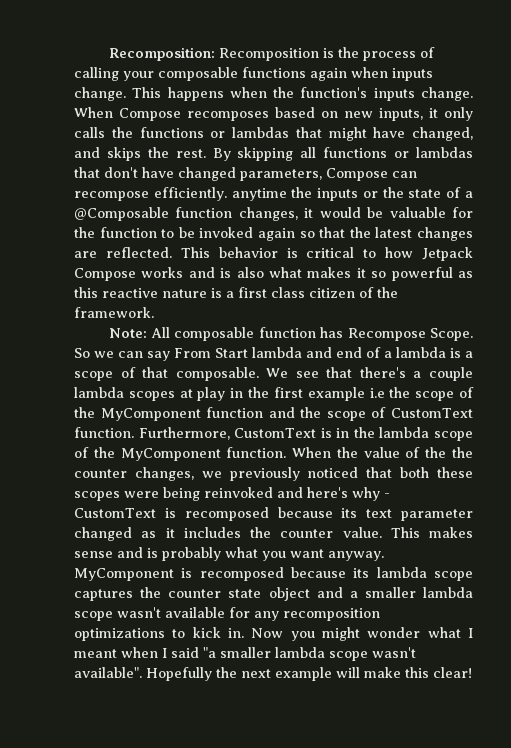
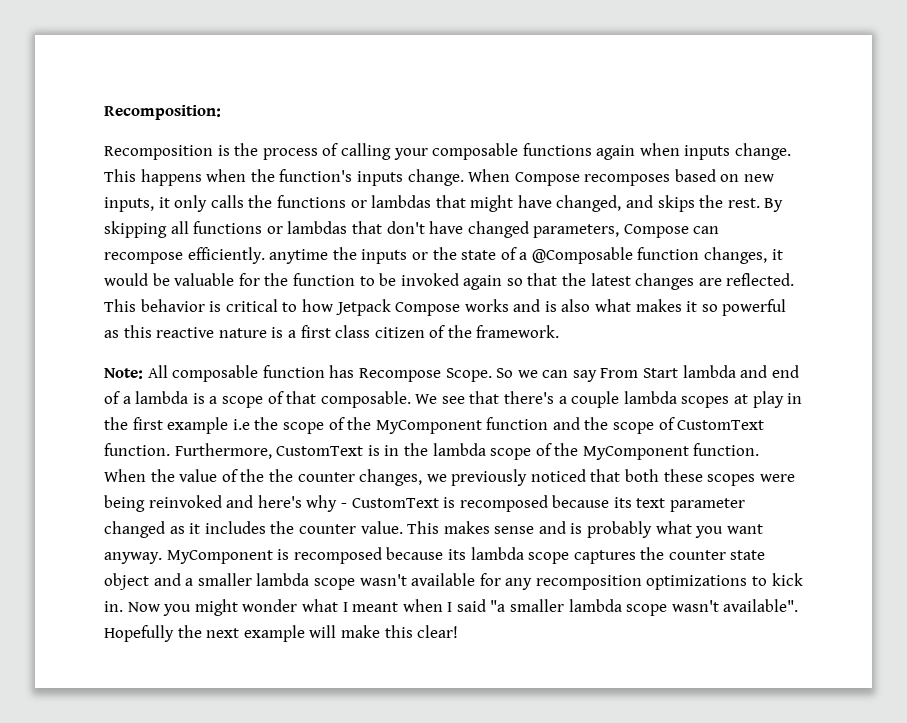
- Recomposition: Recomposition is the process of calling your composable functions again when inputs change.
+ Recomposition:
+ Recomposition is the process of calling your composable functions again when inputs change.

